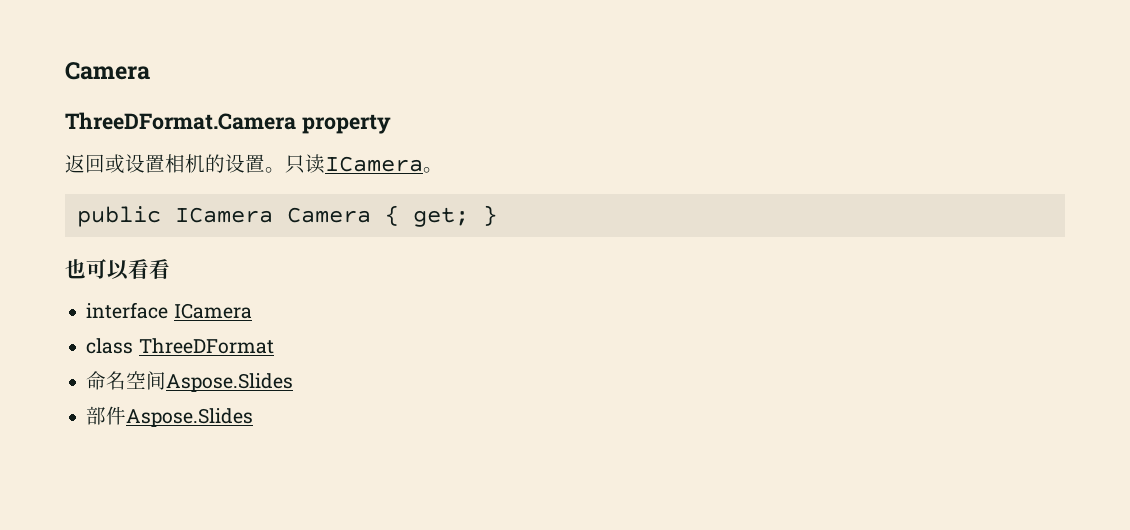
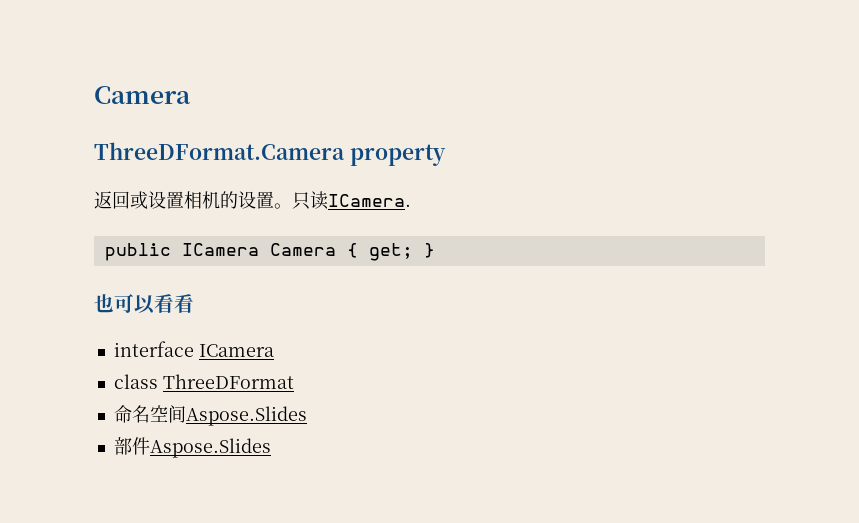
- 只读ICamera。
+ 只读ICamera.

